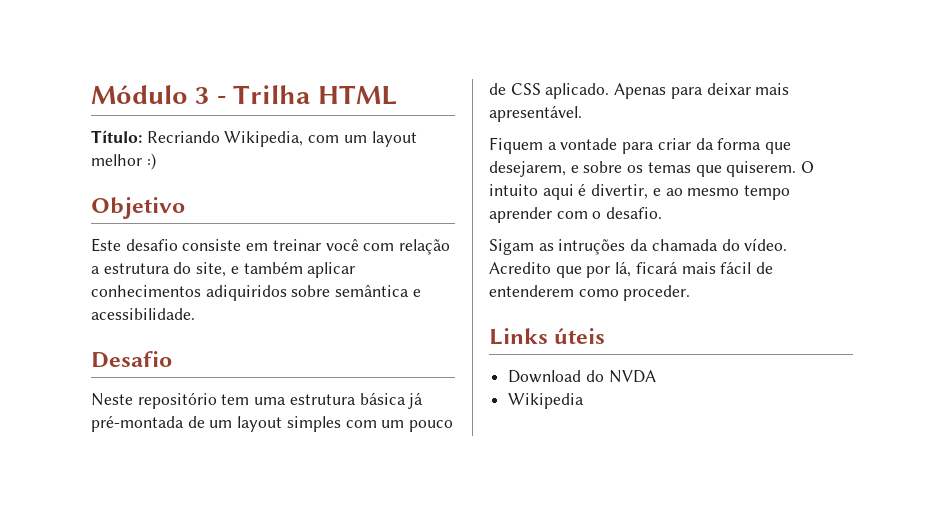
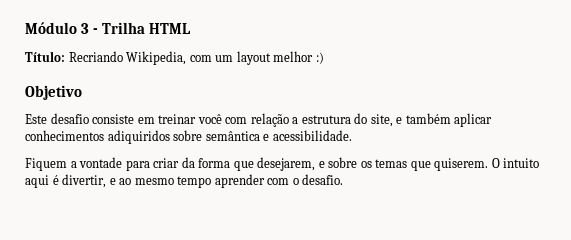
- Desafio
- Neste repositório tem uma estrutura básica já pré-montada de um layout simples com um pouco de CSS aplicado. Apenas para deixar mais apresentável.
- Sigam as intruções da chamada do vídeo. Acredito que por lá, ficará mais fácil de entenderem como proceder.
- Links úteis
- Download do NVDA
- Wikipedia

